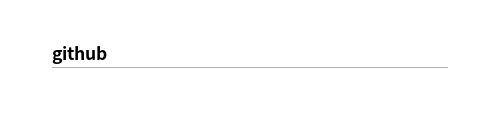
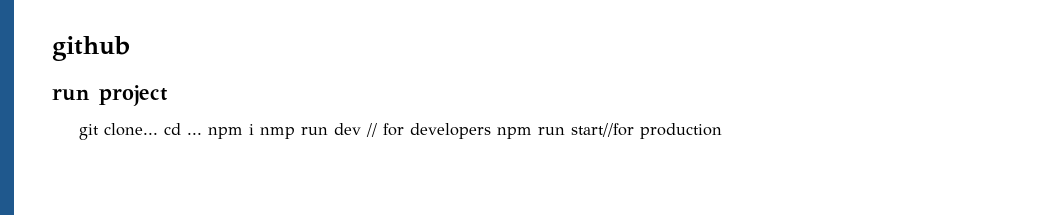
+ run project
+ git clone... cd ... npm i nmp run dev // for developers npm run start//for production

